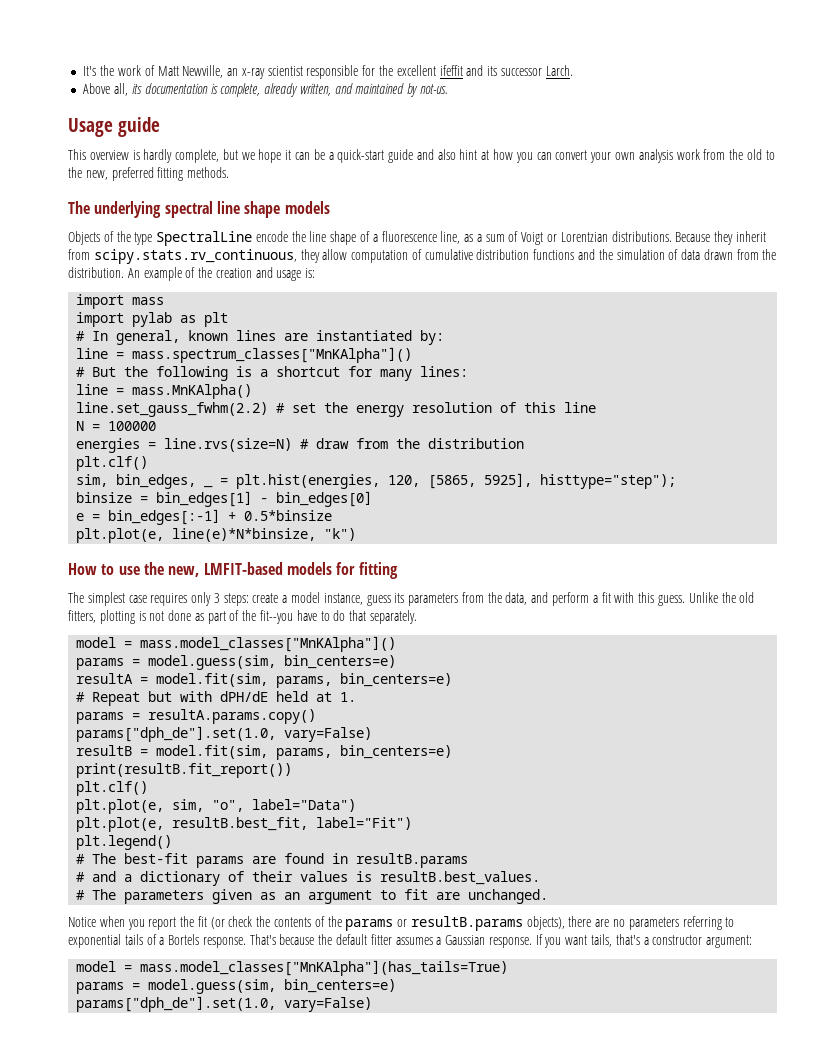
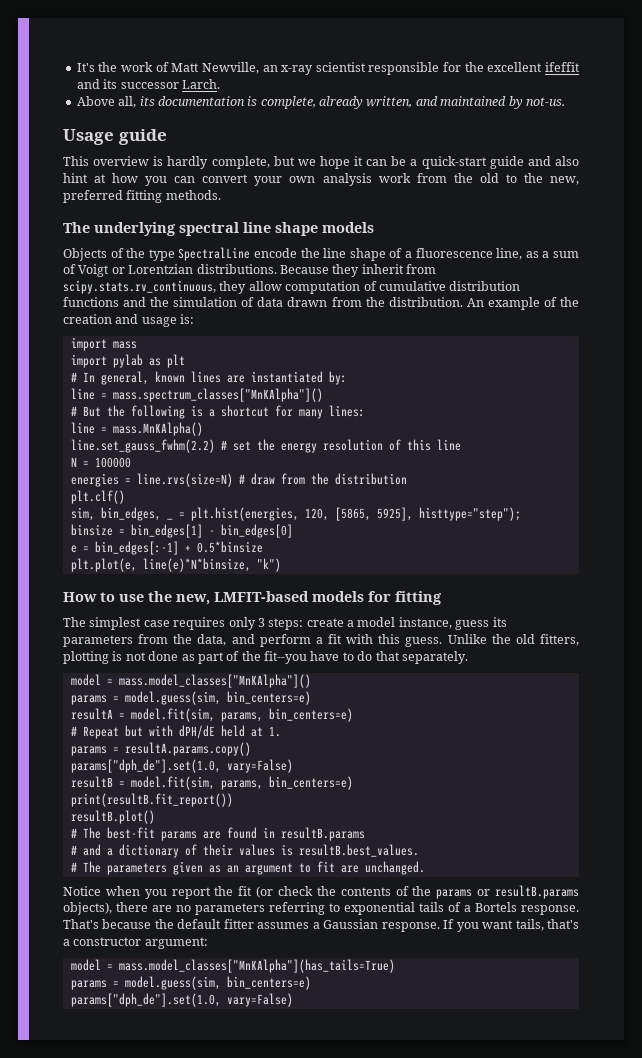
  print(resultB.fit_report())
- plt.clf()
- plt.plot(e, sim, "o", label="Data")
- plt.plot(e, resultB.best_fit, label="Fit")
- plt.legend()
+ resultB.plot()

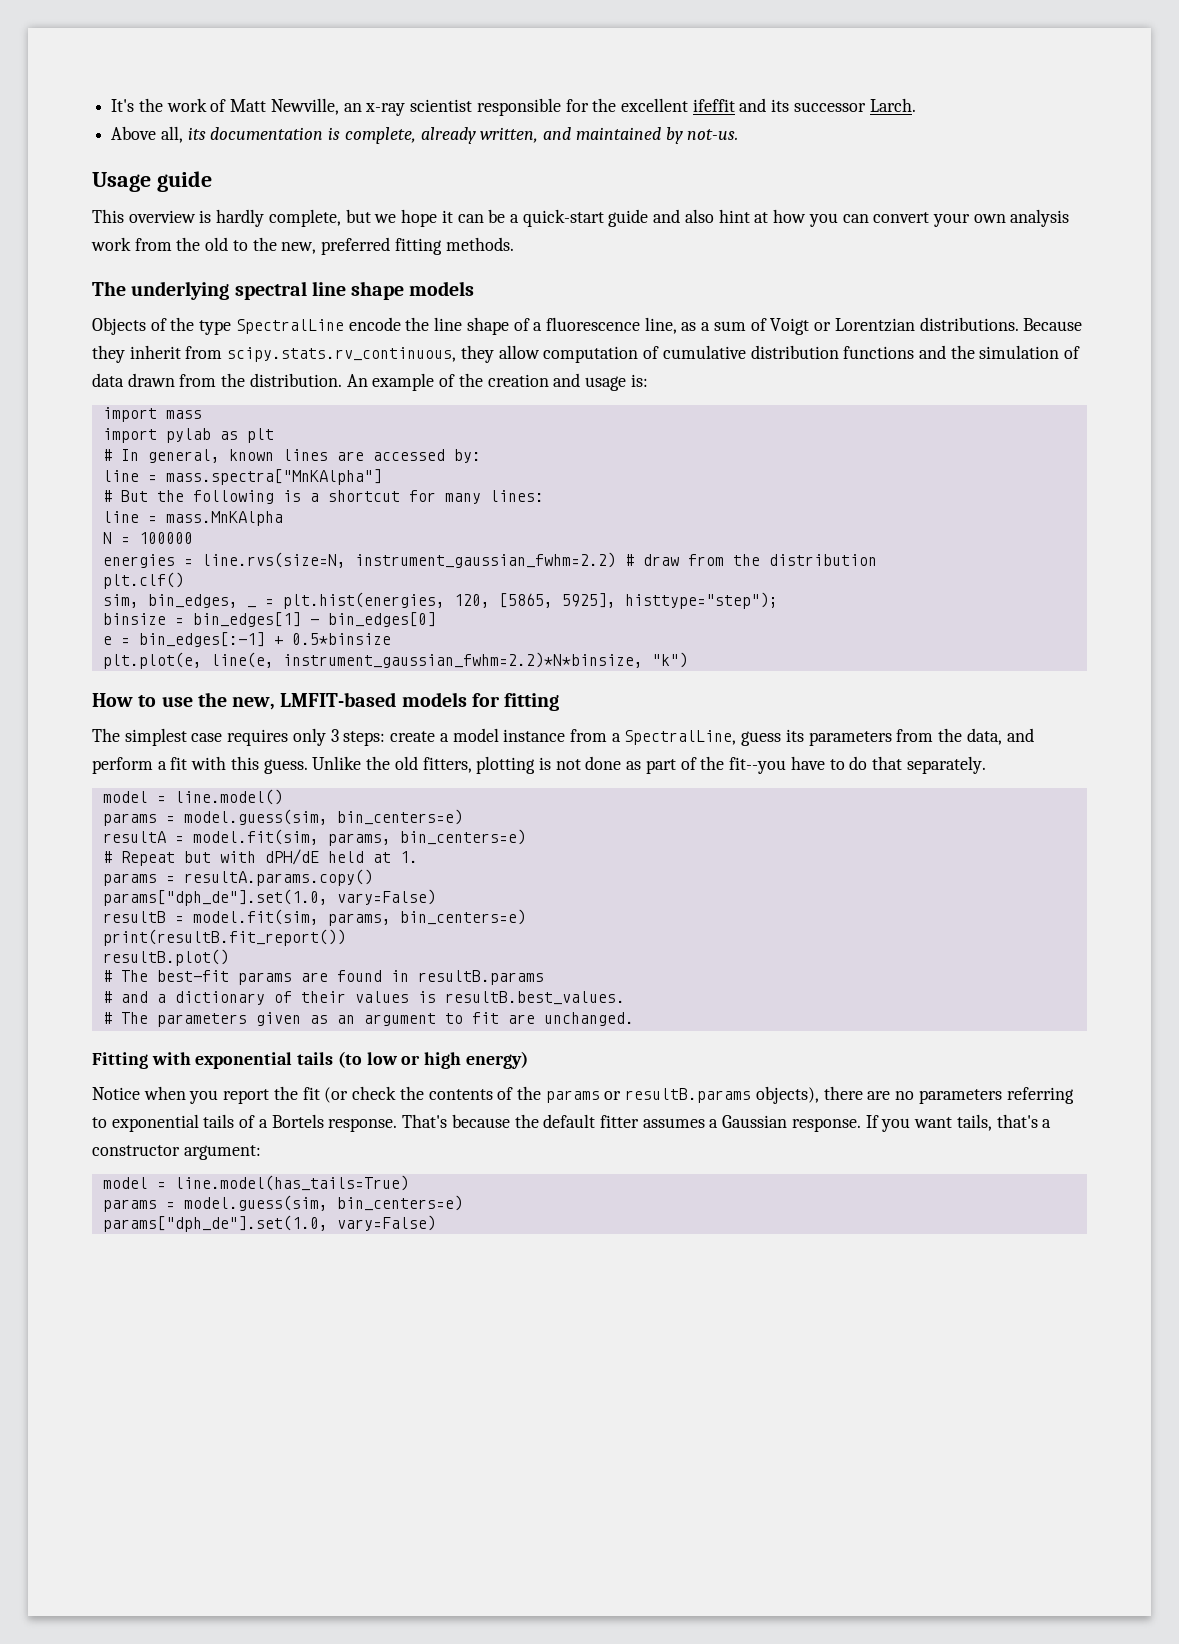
- # In general, known lines are instantiated by:
+ # In general, known lines are accessed by:
- line = mass.spectrum_classes["MnKAlpha"]()
+ line = mass.spectra["MnKAlpha"]
- line = mass.MnKAlpha()
- line.set_gauss_fwhm(2.2) # set the energy resolution of this line
+ line = mass.MnKAlpha
- energies = line.rvs(size=N) # draw from the distribution
+ energies = line.rvs(size=N, instrument_gaussian_fwhm=2.2) # draw from the distribution
- plt.plot(e, line(e)*N*binsize, "k")
+ plt.plot(e, line(e, instrument_gaussian_fwhm=2.2)*N*binsize, "k")
- The simplest case requires only 3 steps: create a model instance, guess its parameters from the data, and perform a fit with this guess.
+ The simplest case requires only 3 steps: create a model instance from a SpectralLine, guess its parameters from the data, and perform a fit with this guess.
- model = mass.model_classes["MnKAlpha"]()
+ model = line.model()
+ Fitting with exponential tails (to low or high energy)
- model = mass.model_classes["MnKAlpha"](has_tails=True)
+ model = line.model(has_tails=True)

